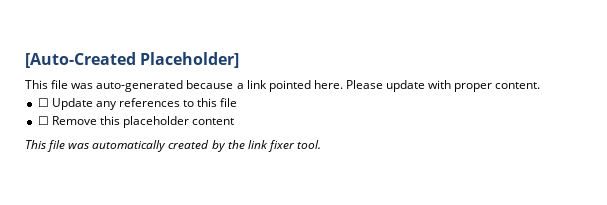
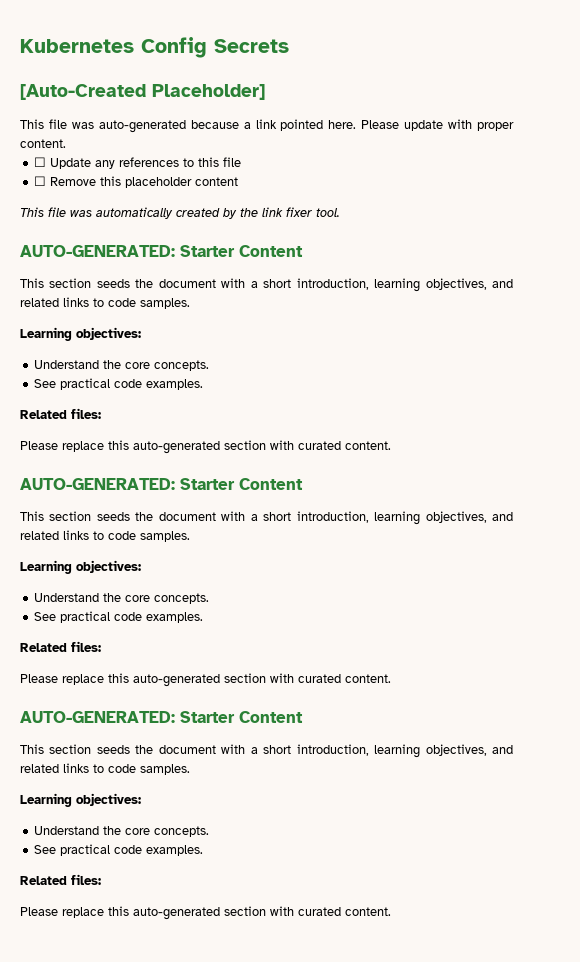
+ Kubernetes Config Secrets
  This file was automatically created by the link fixer tool.
+ AUTO-GENERATED: Starter Content
+ This section seeds the document with a short introduction, learning objectives, and related links to code samples.
+ Learning objectives:
+ Understand the core concepts.
+ See practical code examples.
+ Related files:
+ Please replace this auto-generated section with curated content.
+ AUTO-GENERATED: Starter Content
+ This section seeds the document with a short introduction, learning objectives, and related links to code samples.
+ Learning objectives:
+ Understand the core concepts.
+ See practical code examples.
+ Related files:
+ Please replace this auto-generated section with curated content.
+ AUTO-GENERATED: Starter Content
+ This section seeds the document with a short introduction, learning objectives, and related links to code samples.
+ Learning objectives:
+ Understand the core concepts.
+ See practical code examples.
+ Related files:
+ Please replace this auto-generated section with curated content.

